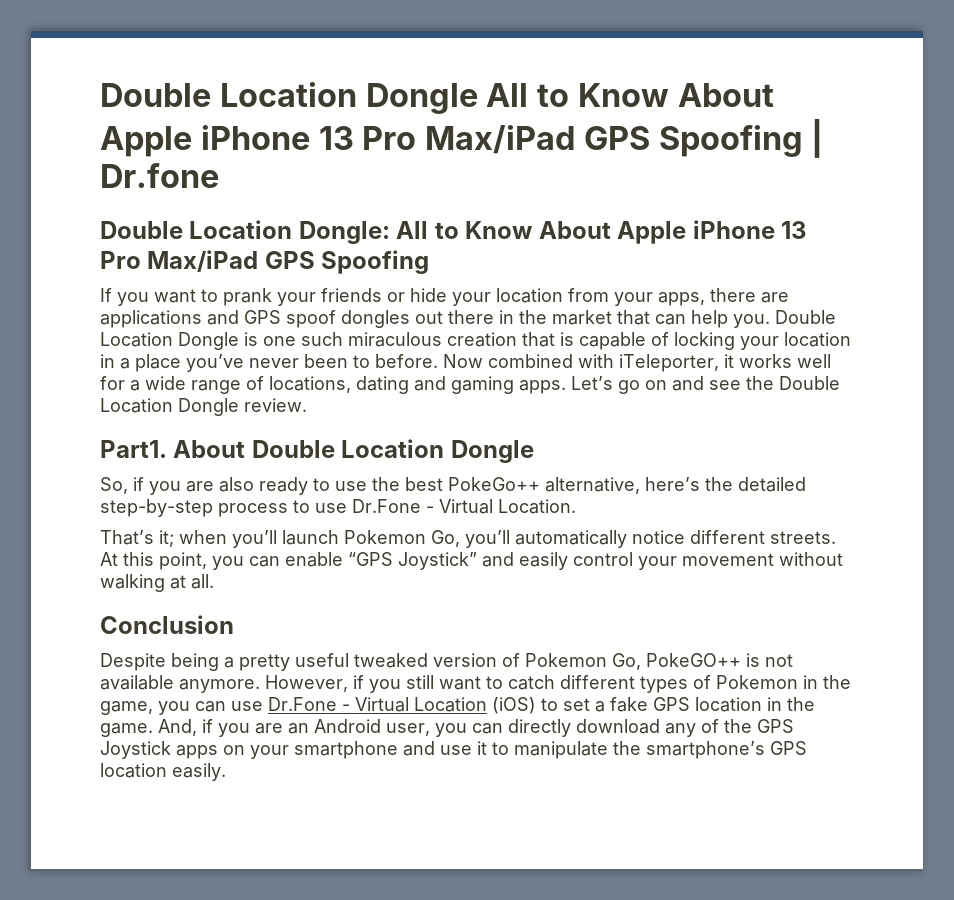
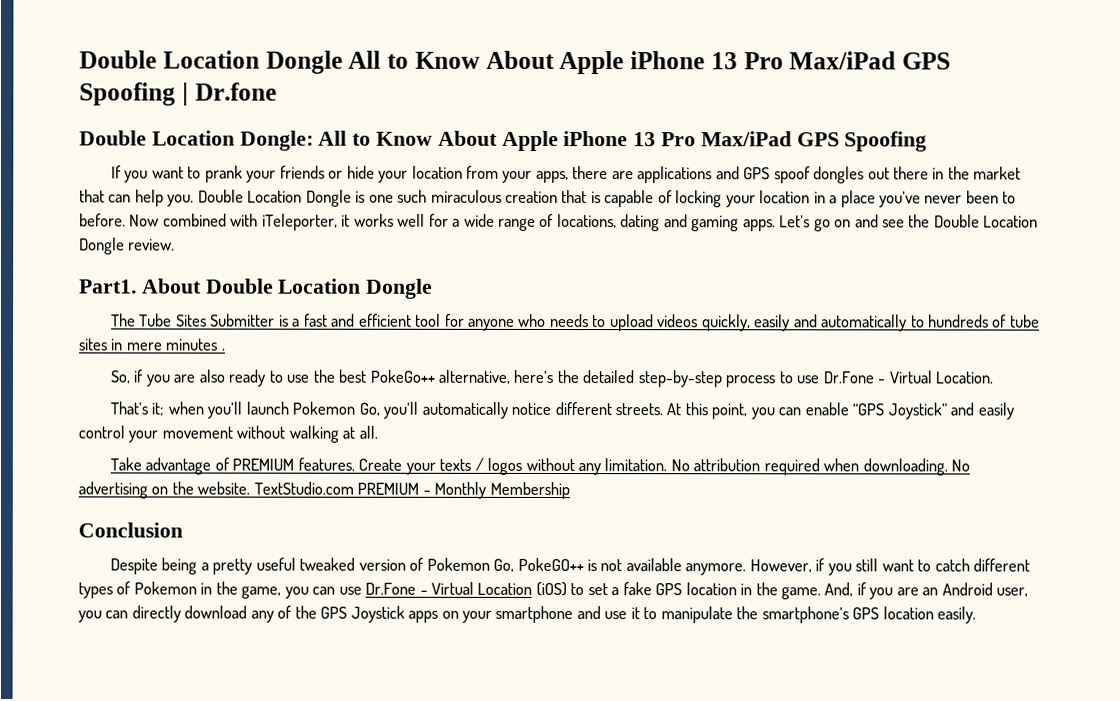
+ The Tube Sites Submitter is a fast and efficient tool for anyone who needs to upload videos quickly, easily and automatically to hundreds of tube sites in mere minutes .
+ Take advantage of PREMIUM features. Create your texts / logos without any limitation. No attribution required when downloading. No advertising on the website. TextStudio.com PREMIUM - Monthly Membership

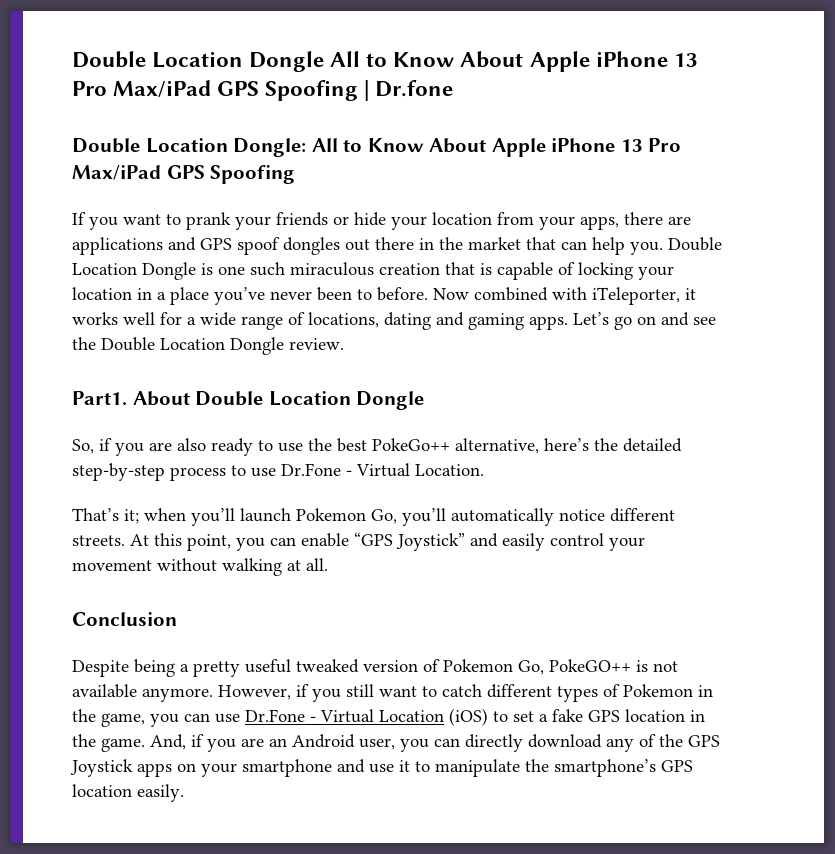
- The Tube Sites Submitter is a fast and efficient tool for anyone who needs to upload videos quickly, easily and automatically to hundreds of tube sites in mere minutes .
- Take advantage of PREMIUM features. Create your texts / logos without any limitation. No attribution required when downloading. No advertising on the website. TextStudio.com PREMIUM - Monthly Membership

